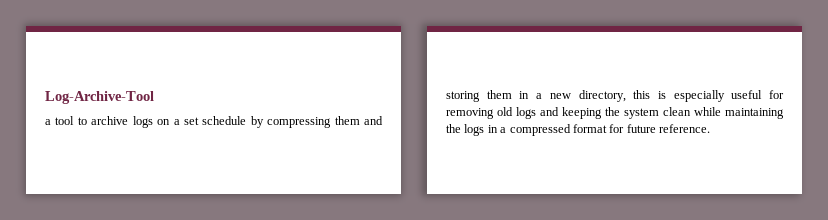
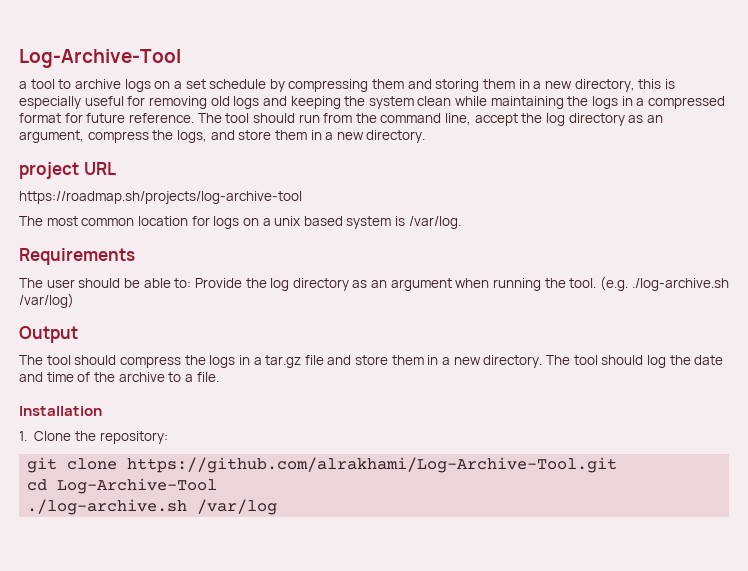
+ The tool should run from the command line, accept the log directory as an argument, compress the logs, and store them in a new directory.
+ project URL
+ https://roadmap.sh/projects/log-archive-tool
+ The most common location for logs on a unix based system is /var/log.
+ Requirements
+ The user should be able to: Provide the log directory as an argument when running the tool. (e.g. ./log-archive.sh /var/log)
+ Output
+ The tool should compress the logs in a tar.gz file and store them in a new directory. The tool should log the date and time of the archive to a file.
+ Installation
+ 1. Clone the repository:
+ git clone https://github.com/alrakhami/Log-Archive-Tool.git
+ cd Log-Archive-Tool
+ ./log-archive.sh /var/log

